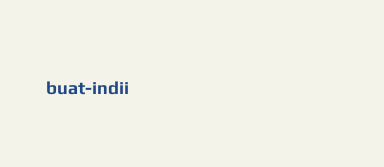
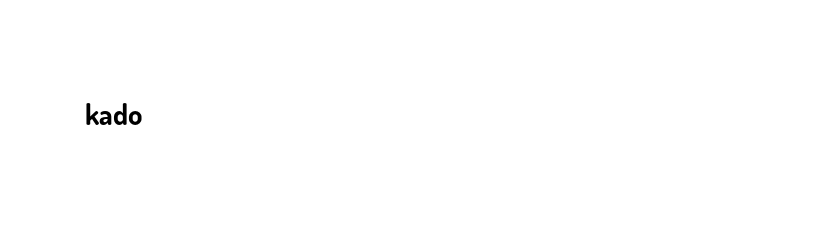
- buat-indii
+ kado

